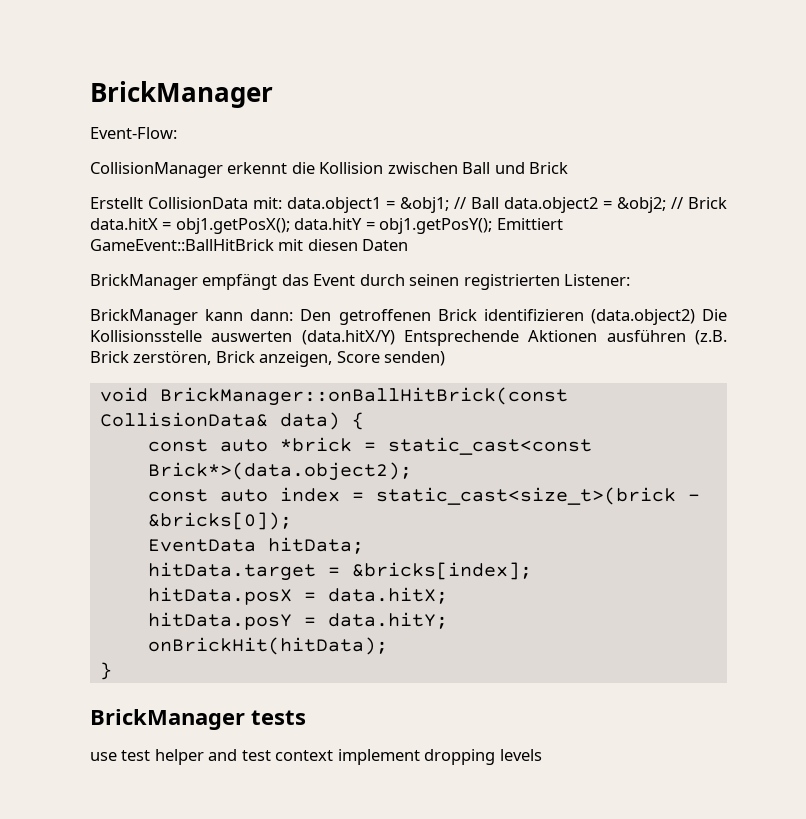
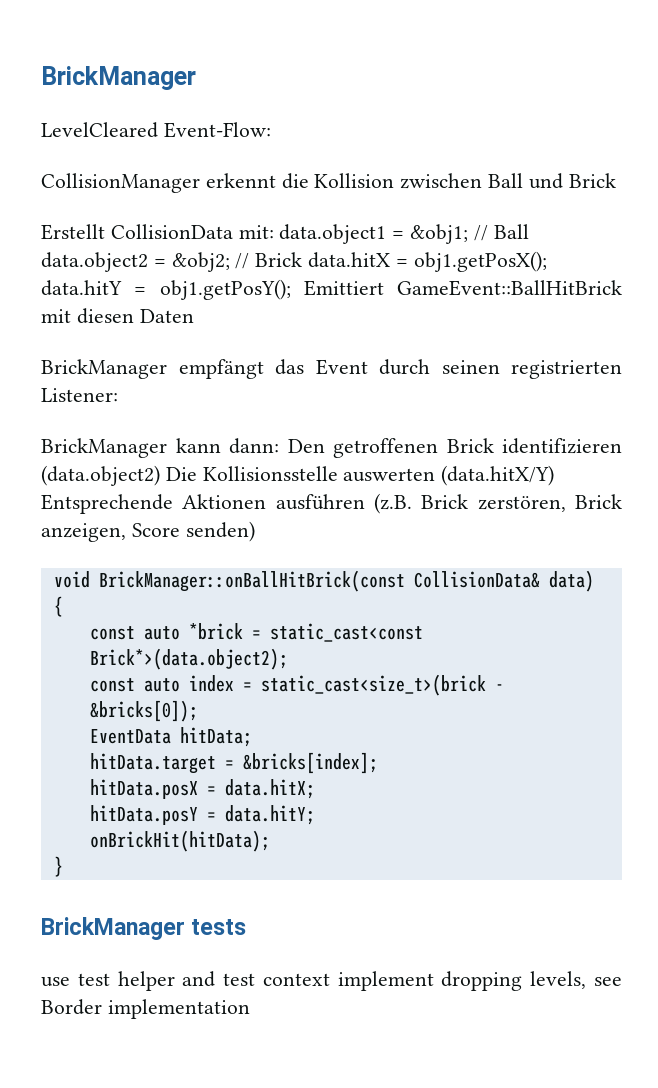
- Event-Flow:
+ LevelCleared Event-Flow:
- use test helper and test context implement dropping levels
+ use test helper and test context implement dropping levels, see Border implementation

